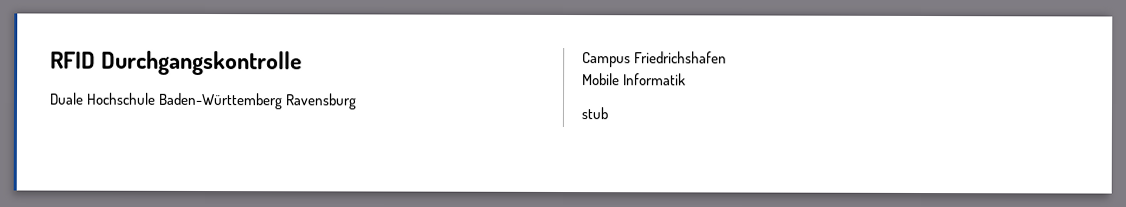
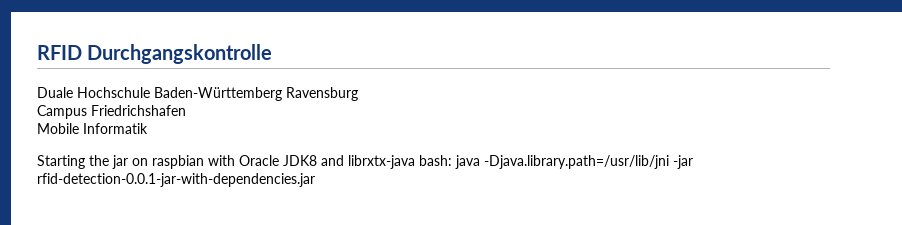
- stub
+ Starting the jar on raspbian with Oracle JDK8 and librxtx-java bash: java -Djava.library.path=/usr/lib/jni -jar rfid-detection-0.0.1-jar-with-dependencies.jar

